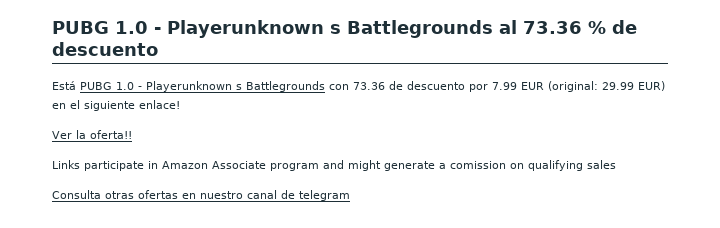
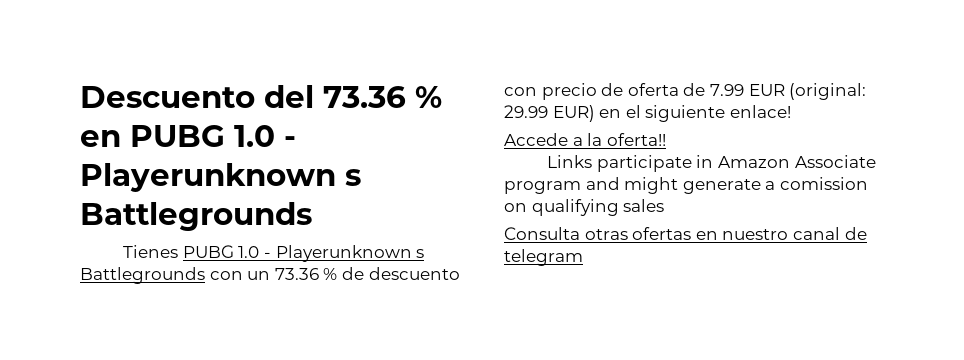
- PUBG 1.0 - Playerunknown s Battlegrounds al 73.36 % de descuento
- Está PUBG 1.0 - Playerunknown s Battlegrounds con 73.36 de descuento por 7.99 EUR (original: 29.99 EUR) en el siguiente enlace!
+ Descuento del 73.36 % en PUBG 1.0 - Playerunknown s Battlegrounds
+ Tienes PUBG 1.0 - Playerunknown s Battlegrounds con un 73.36 % de descuento con precio de oferta de 7.99 EUR (original: 29.99 EUR) en el siguiente enlace!
- Ver la oferta!!
+ Accede a la oferta!!

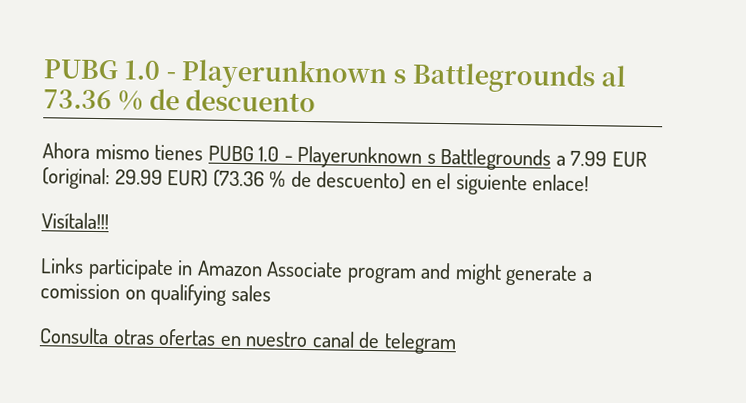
- Descuento del 73.36 % en PUBG 1.0 - Playerunknown s Battlegrounds
- Tienes PUBG 1.0 - Playerunknown s Battlegrounds con un 73.36 % de descuento con precio de oferta de 7.99 EUR (original: 29.99 EUR) en el siguiente enlace!
+ PUBG 1.0 - Playerunknown s Battlegrounds al 73.36 % de descuento
+ Ahora mismo tienes PUBG 1.0 - Playerunknown s Battlegrounds a 7.99 EUR (original: 29.99 EUR) (73.36 % de descuento) en el siguiente enlace!
- Accede a la oferta!!
+ Visítala!!!

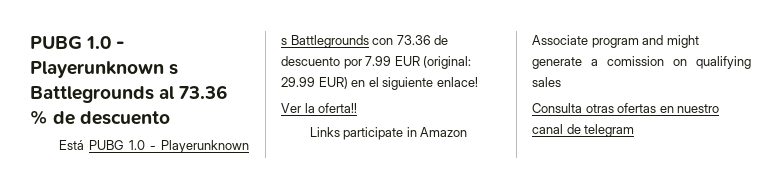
- Ahora mismo tienes PUBG 1.0 - Playerunknown s Battlegrounds a 7.99 EUR (original: 29.99 EUR) (73.36 % de descuento) en el siguiente enlace!
+ Está PUBG 1.0 - Playerunknown s Battlegrounds con 73.36 de descuento por 7.99 EUR (original: 29.99 EUR) en el siguiente enlace!
- Visítala!!!
+ Ver la oferta!!

